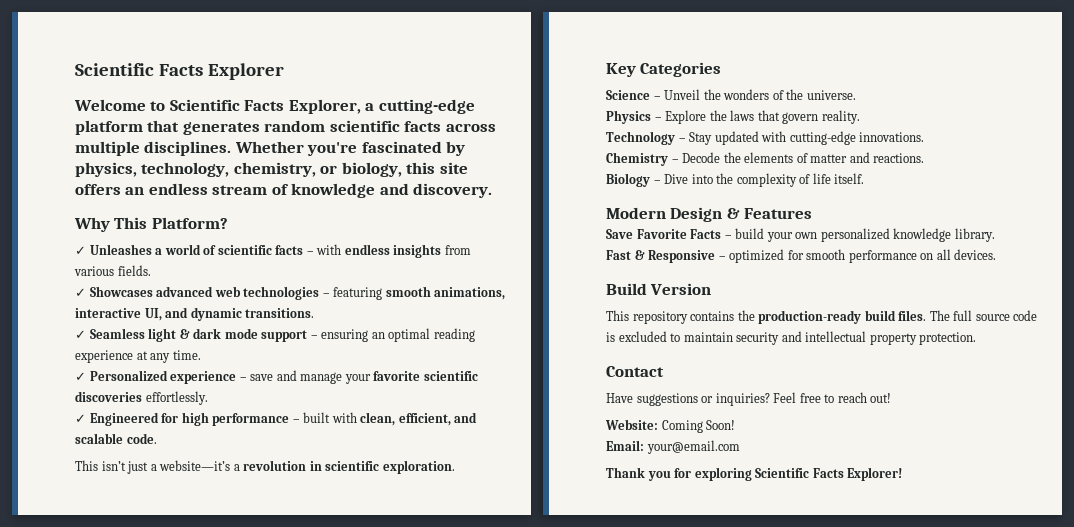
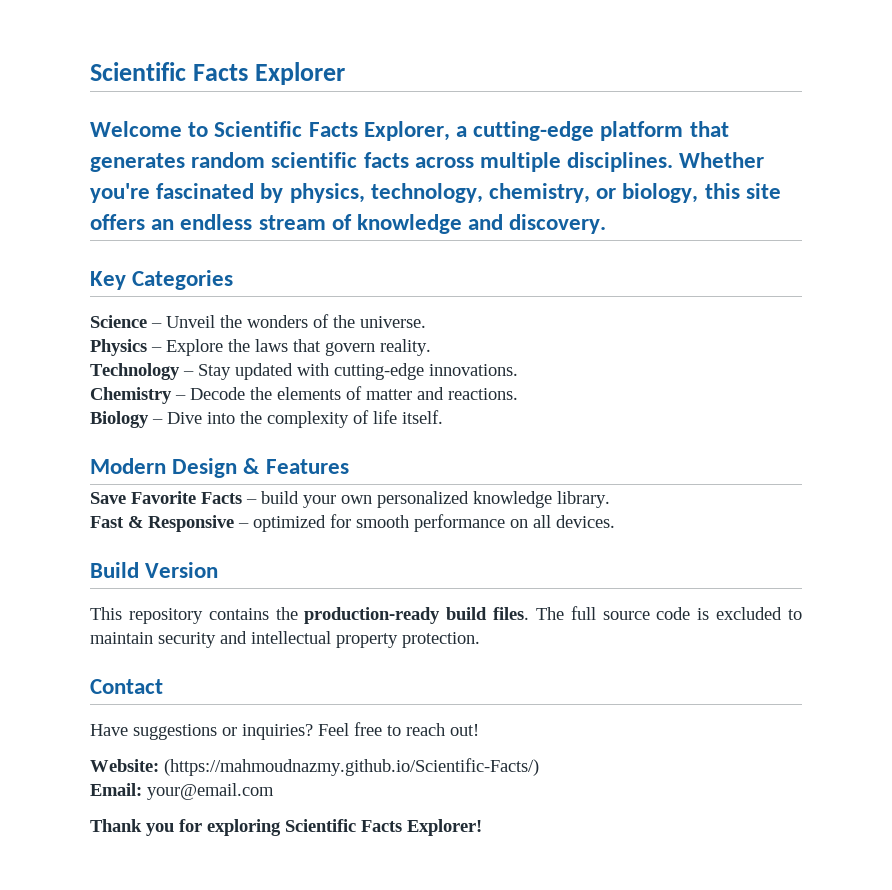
- Why This Platform?
- ✓ Unleashes a world of scientific facts – with endless insights from various fields.
- ✓ Showcases advanced web technologies – featuring smooth animations, interactive UI, and dynamic transitions.
- ✓ Seamless light & dark mode support – ensuring an optimal reading experience at any time.
- ✓ Personalized experience – save and manage your favorite scientific discoveries effortlessly.
- ✓ Engineered for high performance – built with clean, efficient, and scalable code.
- This isn’t just a website—it’s a revolution in scientific exploration.
- Website: Coming Soon!
+ Website: (https://mahmoudnazmy.github.io/Scientific-Facts/)

